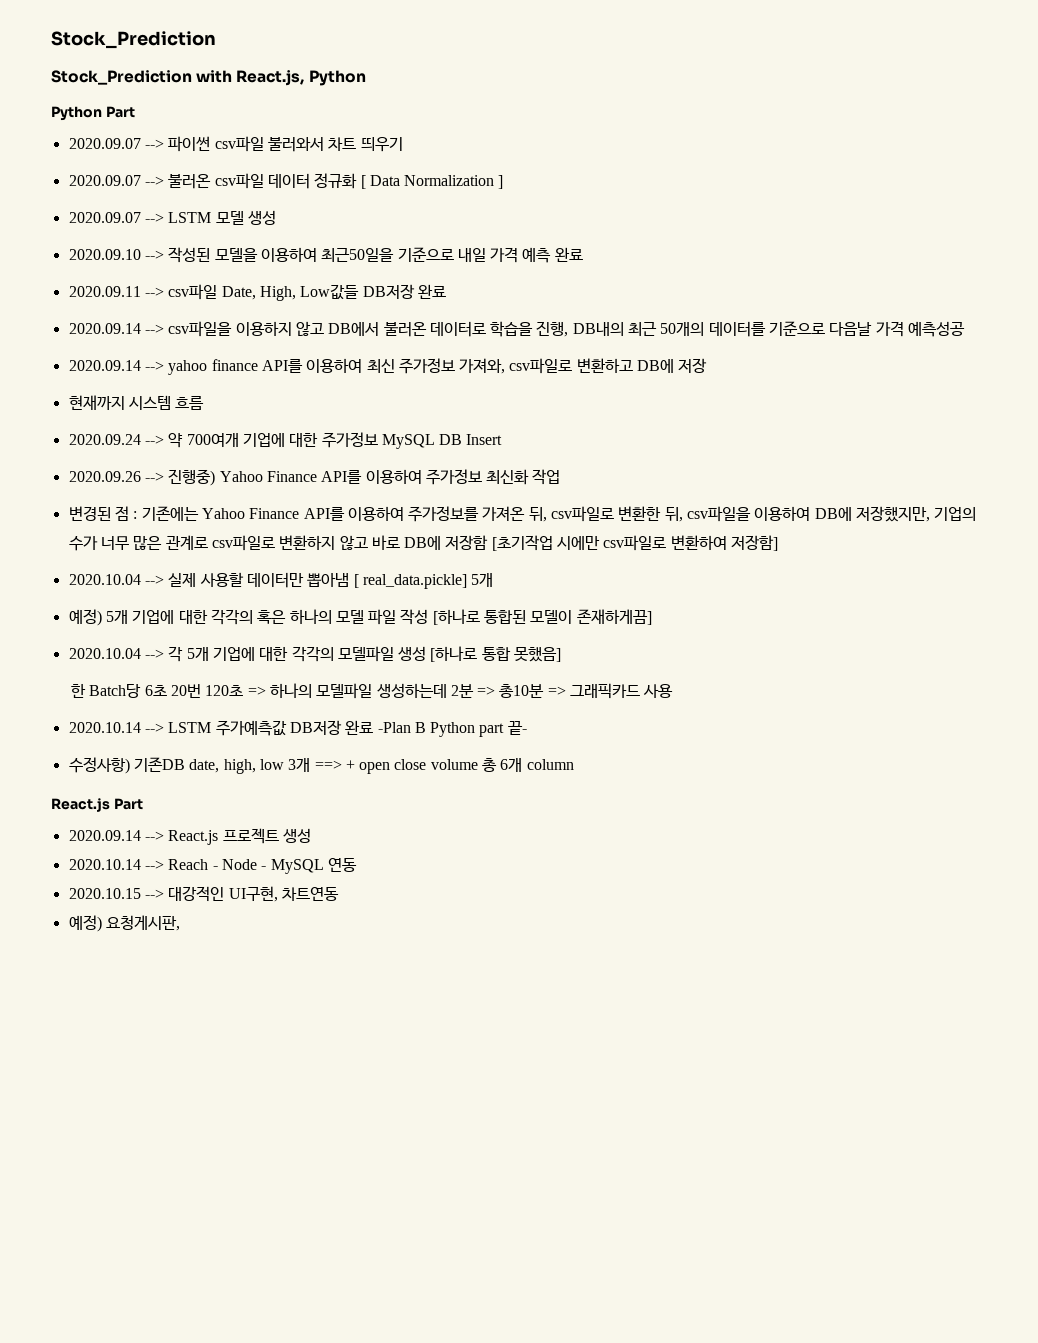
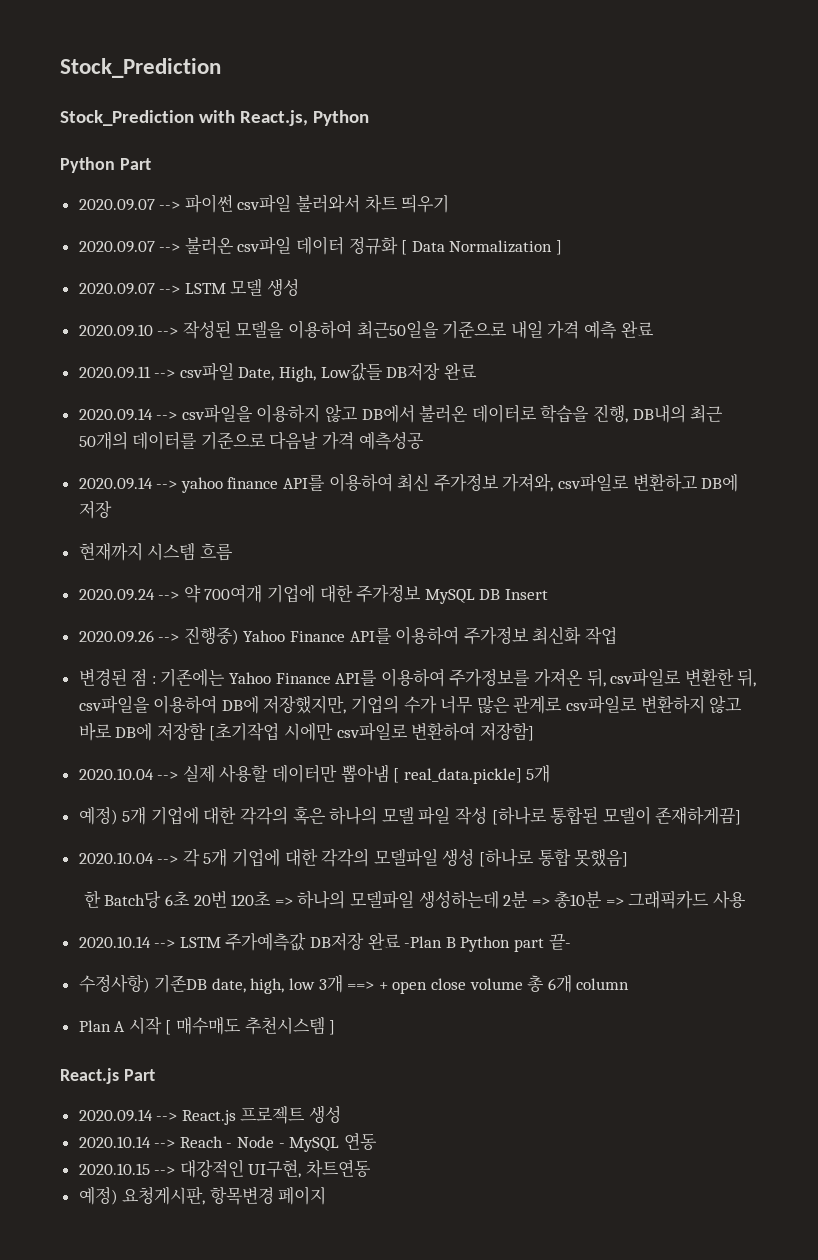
+ Plan A 시작 [ 매수매도 추천시스템 ]
- 예정) 요청게시판,
+ 예정) 요청게시판, 항목변경 페이지

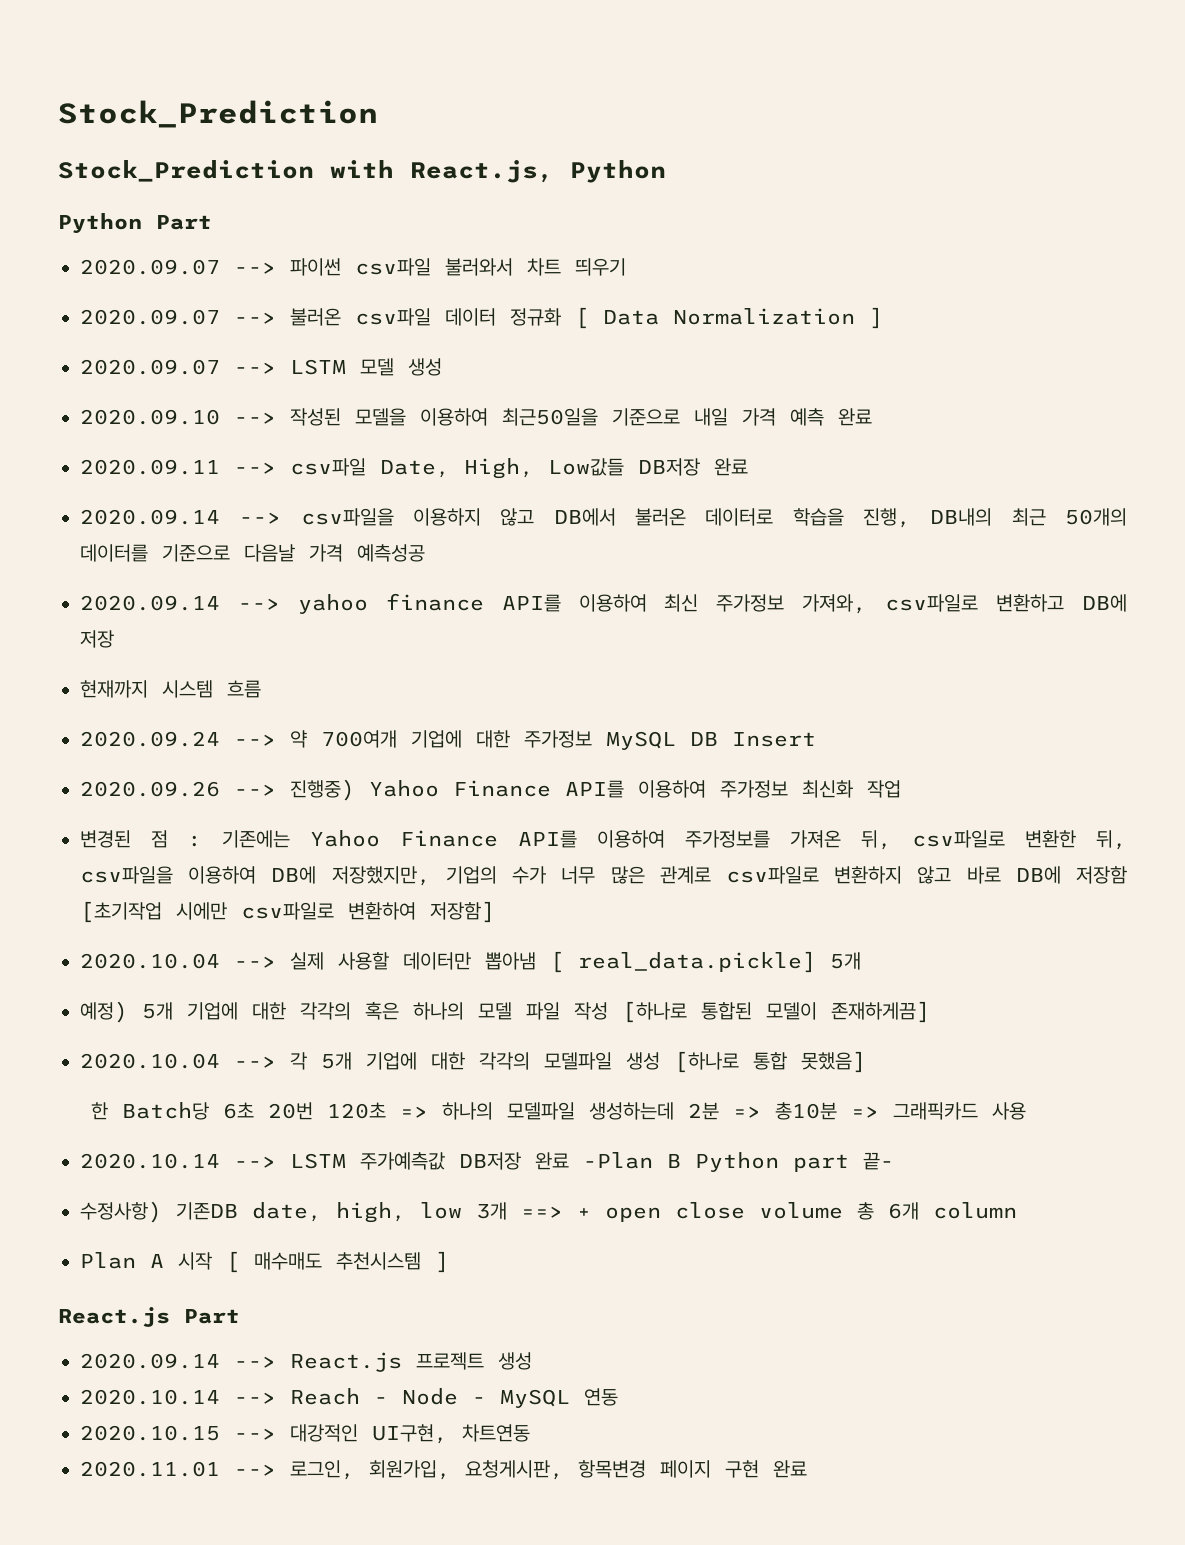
- 예정) 요청게시판, 항목변경 페이지
+ 2020.11.01 --> 로그인, 회원가입, 요청게시판, 항목변경 페이지 구현 완료

